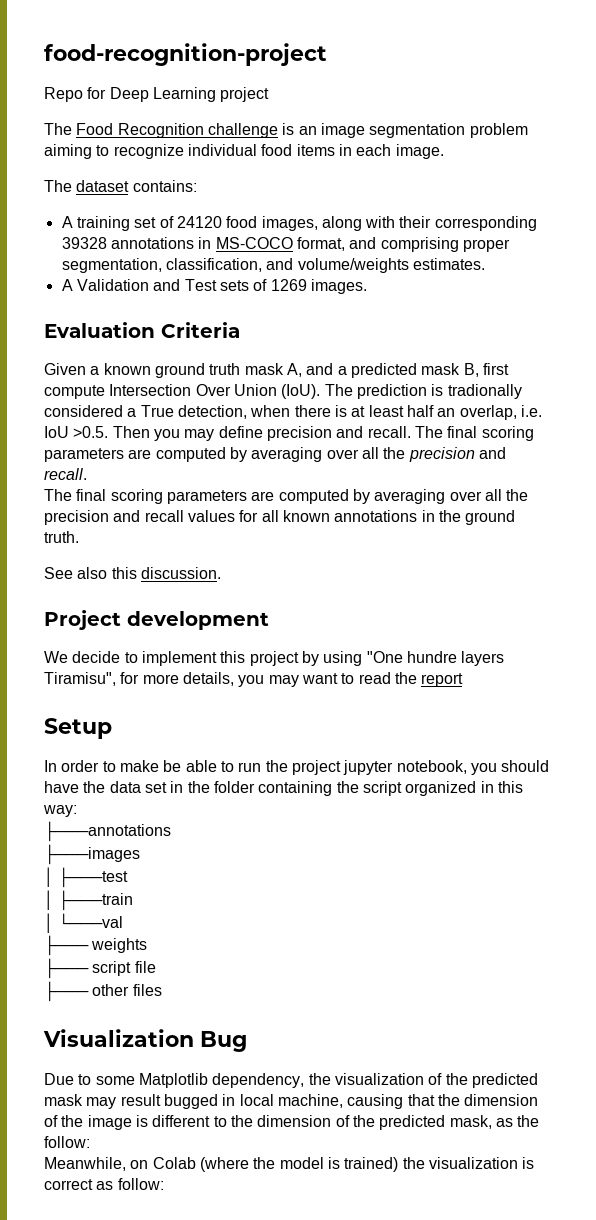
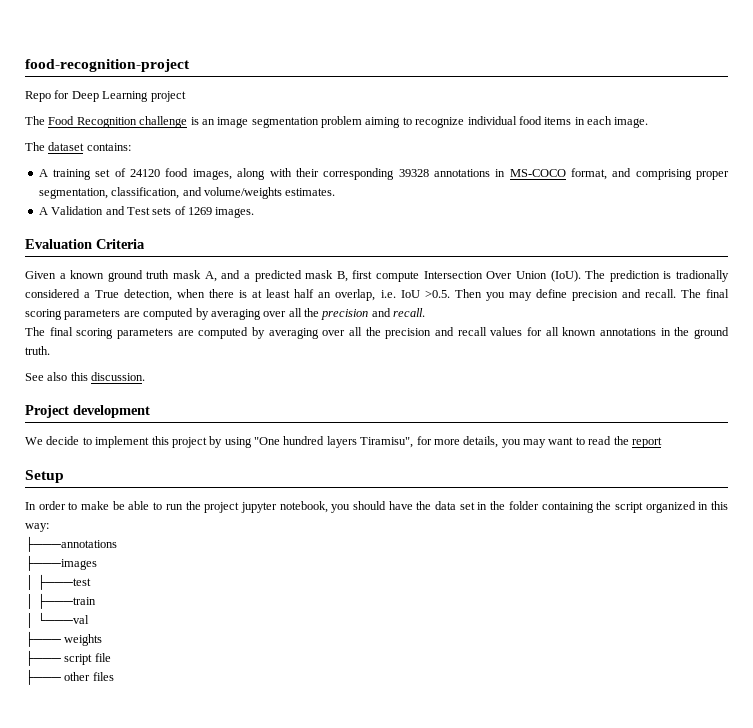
- We decide to implement this project by using "One hundre layers Tiramisu", for more details, you may want to read the report
+ We decide to implement this project by using "One hundred layers Tiramisu", for more details, you may want to read the report
- Visualization Bug
- Due to some Matplotlib dependency, the visualization of the predicted mask may result bugged in local machine, causing that the dimension of the image is different to the dimension of the predicted mask, as the follow:
- Meanwhile, on Colab (where the model is trained) the visualization is correct as follow:

